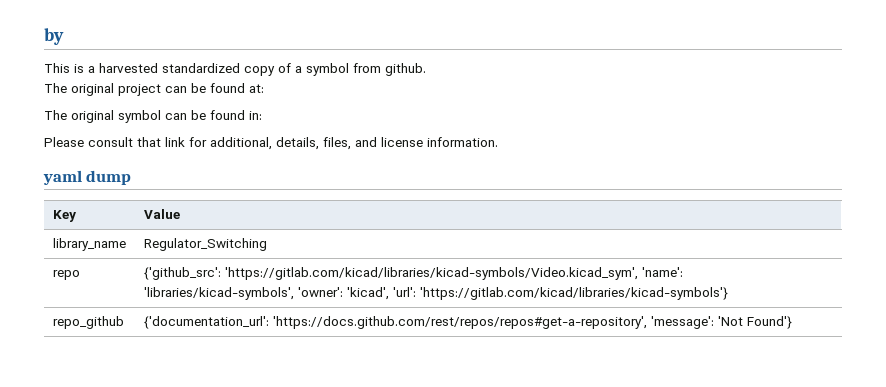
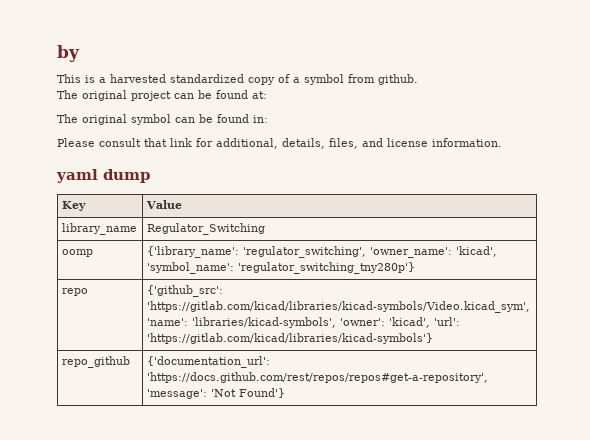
+ oomp | {'library_name': 'regulator_switching', 'owner_name': 'kicad', 'symbol_name': 'regulator_switching_tny280p'}

